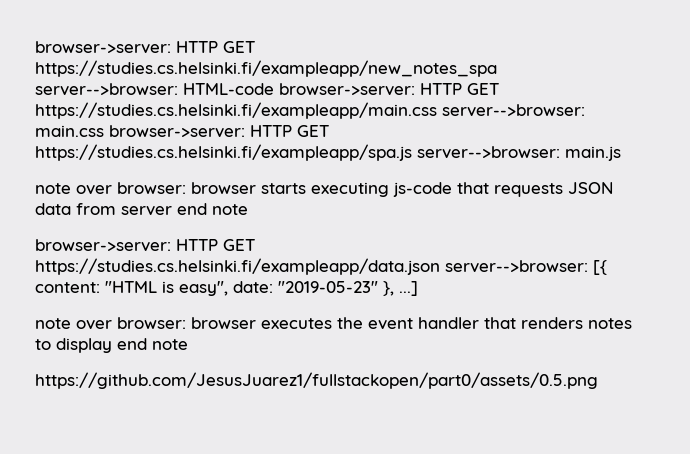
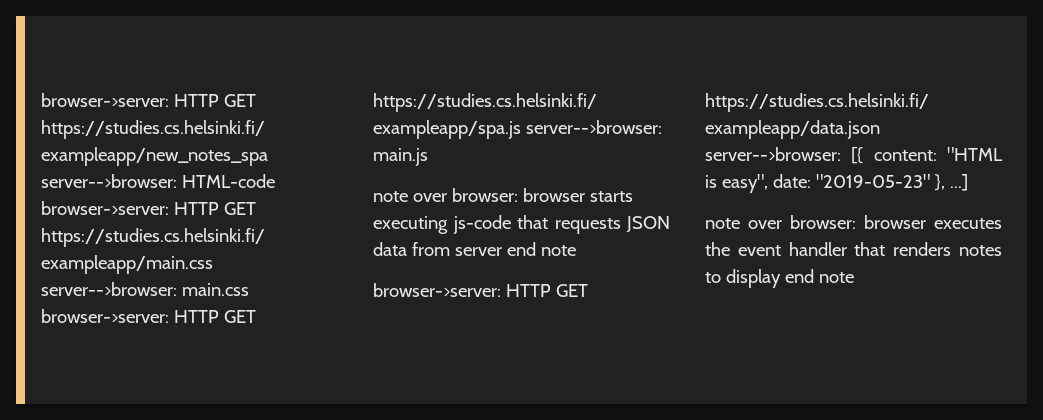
- https://github.com/JesusJuarez1/fullstackopen/part0/assets/0.5.png

